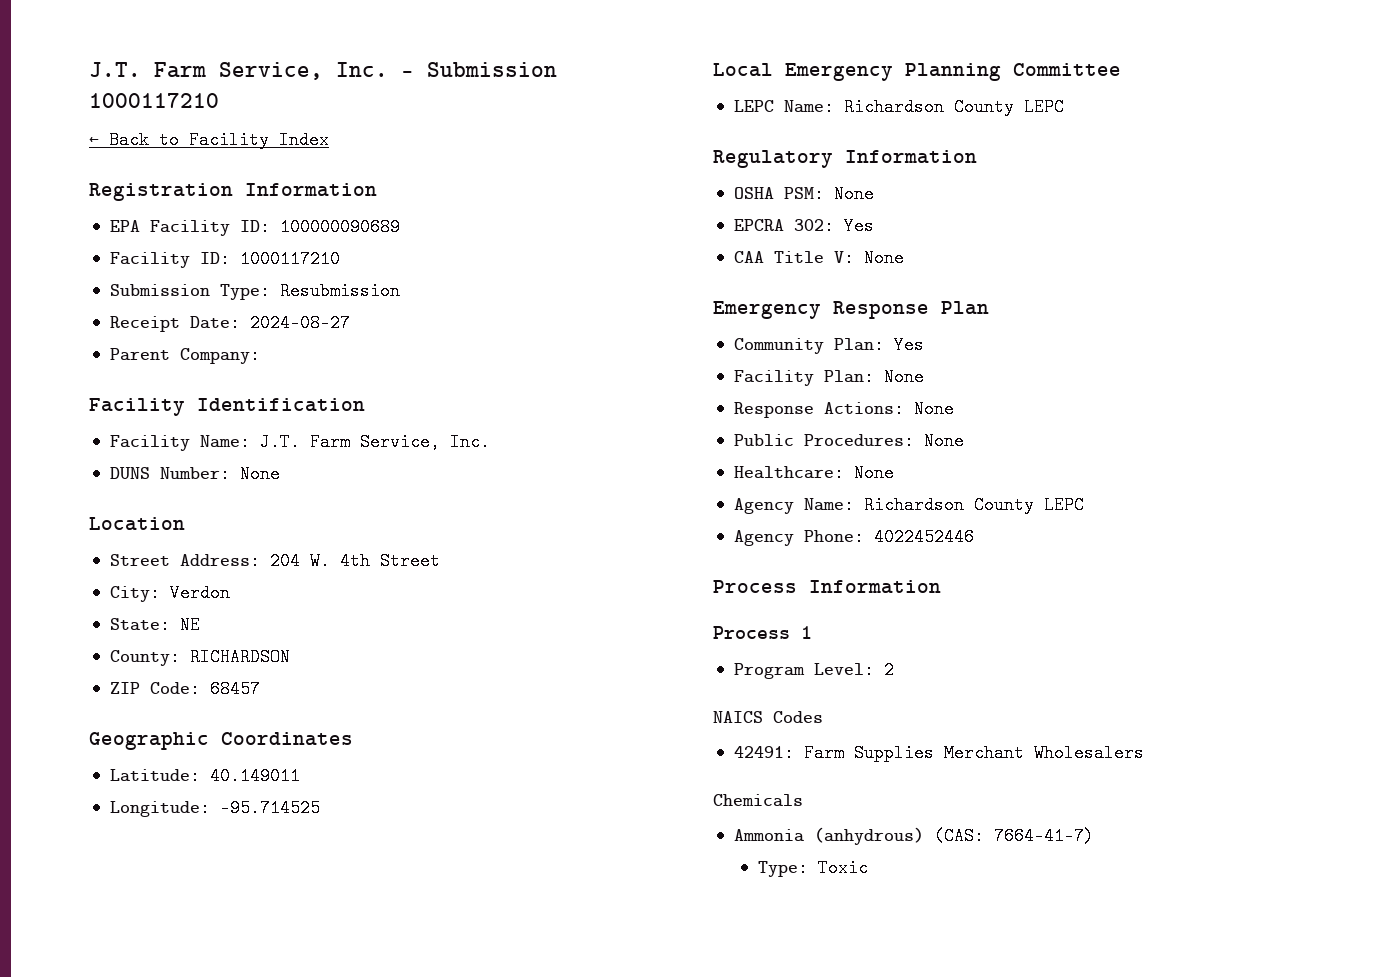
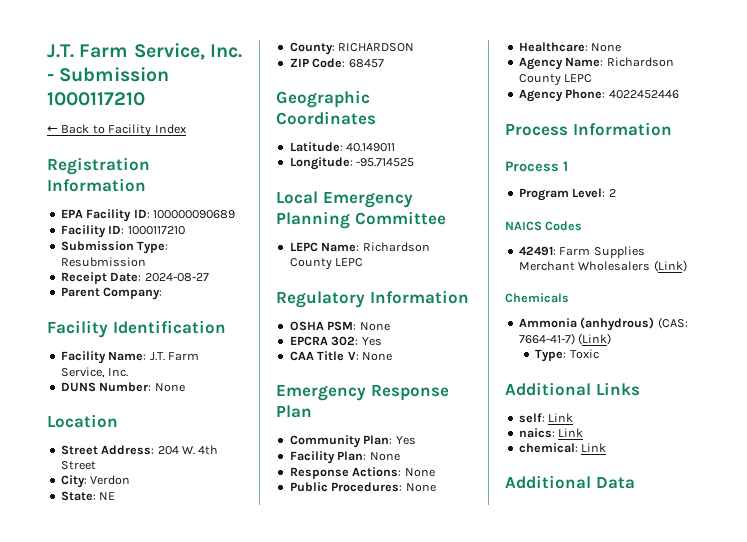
- 42491: Farm Supplies Merchant Wholesalers
+ 42491: Farm Supplies Merchant Wholesalers (Link)
- Ammonia (anhydrous) (CAS: 7664-41-7)
+ Ammonia (anhydrous) (CAS: 7664-41-7) (Link)
+ Additional Links
+ self: Link
+ naics: Link
+ chemical: Link
+ Additional Data

